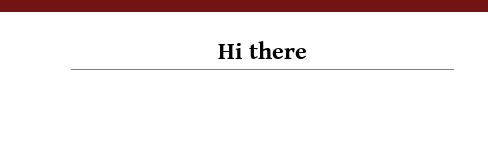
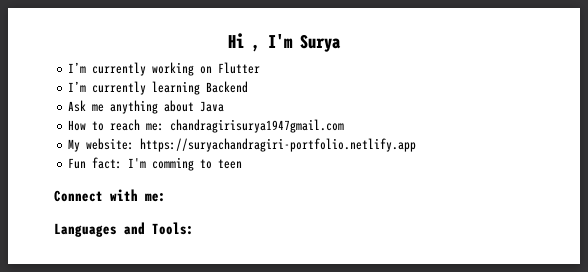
- Hi there
+ Hi , I'm Surya
+ I’m currently working on Flutter
+ I’m currently learning Backend
+ Ask me anything about Java
+ How to reach me: chandragirisurya1947gmail.com
+ My website: https://suryachandragiri-portfolio.netlify.app
+ Fun fact: I'm comming to teen
+ Connect with me:
+ Languages and Tools:

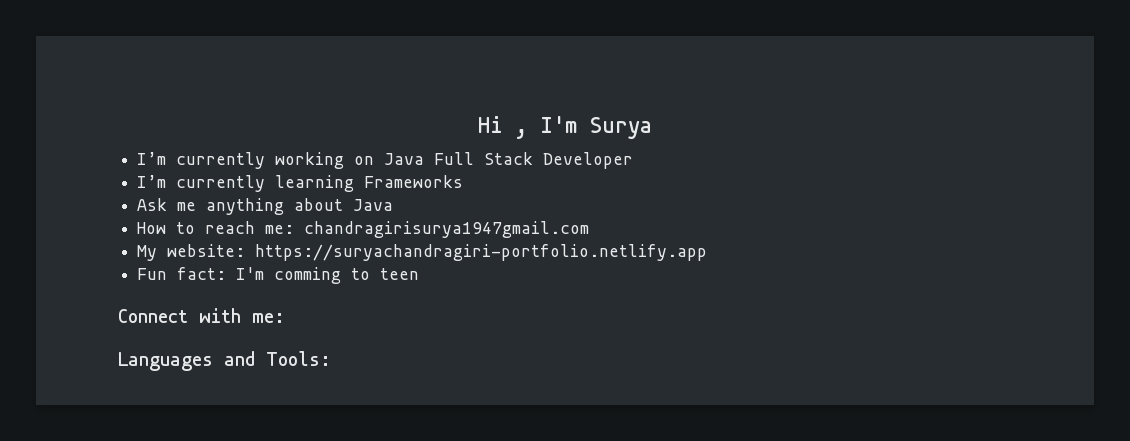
- I’m currently working on Flutter
+ I’m currently working on Java Full Stack Developer
- I’m currently learning Backend
+ I’m currently learning Frameworks

